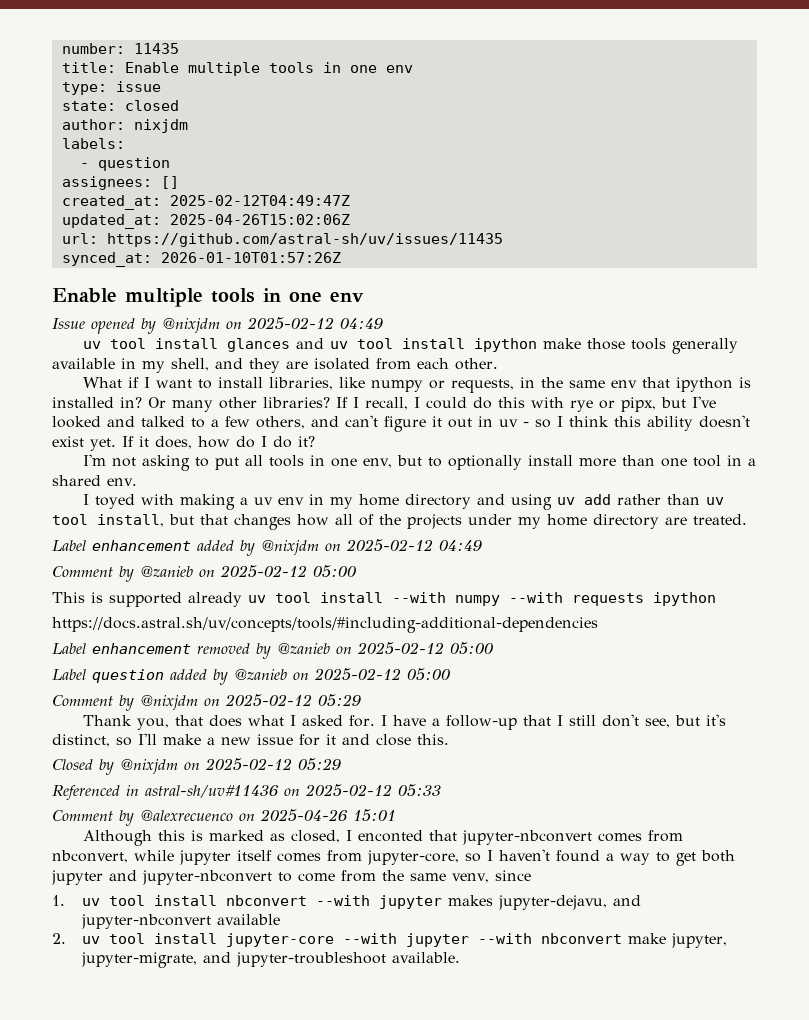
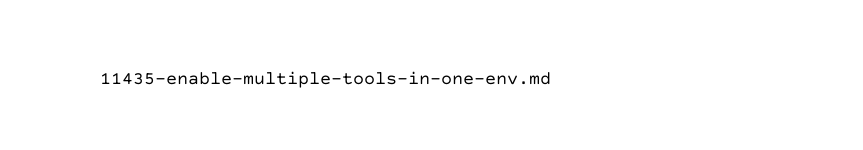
- number: 11435
- title: Enable multiple tools in one env
- type: issue
- state: closed
- author: nixjdm
- labels:
- - question
- assignees: []
- created_at: 2025-02-12T04:49:47Z
- updated_at: 2025-04-26T15:02:06Z
- url: https://github.com/astral-sh/uv/issues/11435
- synced_at: 2026-01-10T01:57:26Z
- Enable multiple tools in one env
- Issue opened by @nixjdm on 2025-02-12 04:49
- uv tool install glances and uv tool install ipython make those tools generally available in my shell, and they are isolated from each other.
- What if I want to install libraries, like numpy or requests, in the same env that ipython is installed in? Or many other libraries? If I recall, I could do this with rye or pipx, but I've looked and talked to a few others, and can't figure it out in uv - so I think this ability doesn't exist yet. If it does, how do I do it?
- I'm not asking to put all tools in one env, but to optionally install more than one tool in a shared env.
- I toyed with making a uv env in my home directory and using uv add rather than uv tool install, but that changes how all of the projects under my home directory are treated.
- Label enhancement added by @nixjdm on 2025-02-12 04:49
- Comment by @zanieb on 2025-02-12 05:00
- This is supported already uv tool install --with numpy --with requests ipython
- https://docs.astral.sh/uv/concepts/tools/#including-additional-dependencies
- Label enhancement removed by @zanieb on 2025-02-12 05:00
- Label question added by @zanieb on 2025-02-12 05:00
- Comment by @nixjdm on 2025-02-12 05:29
- Thank you, that does what I asked for. I have a follow-up that I still don't see, but it's distinct, so I'll make a new issue for it and close this.
- Closed by @nixjdm on 2025-02-12 05:29
- Referenced in astral-sh/uv#11436 on 2025-02-12 05:33
- Comment by @alexrecuenco on 2025-04-26 15:01
- Although this is marked as closed, I enconted that jupyter-nbconvert comes from nbconvert, while jupyter itself comes from jupyter-core, so I haven't found a way to get both jupyter and jupyter-nbconvert to come from the same venv, since
- 1. uv tool install nbconvert --with jupyter makes jupyter-dejavu, and jupyter-nbconvert available
- 2. uv tool install jupyter-core --with jupyter --with nbconvert make jupyter, jupyter-migrate, and jupyter-troubleshoot available.
+ 11435-enable-multiple-tools-in-one-env.md

